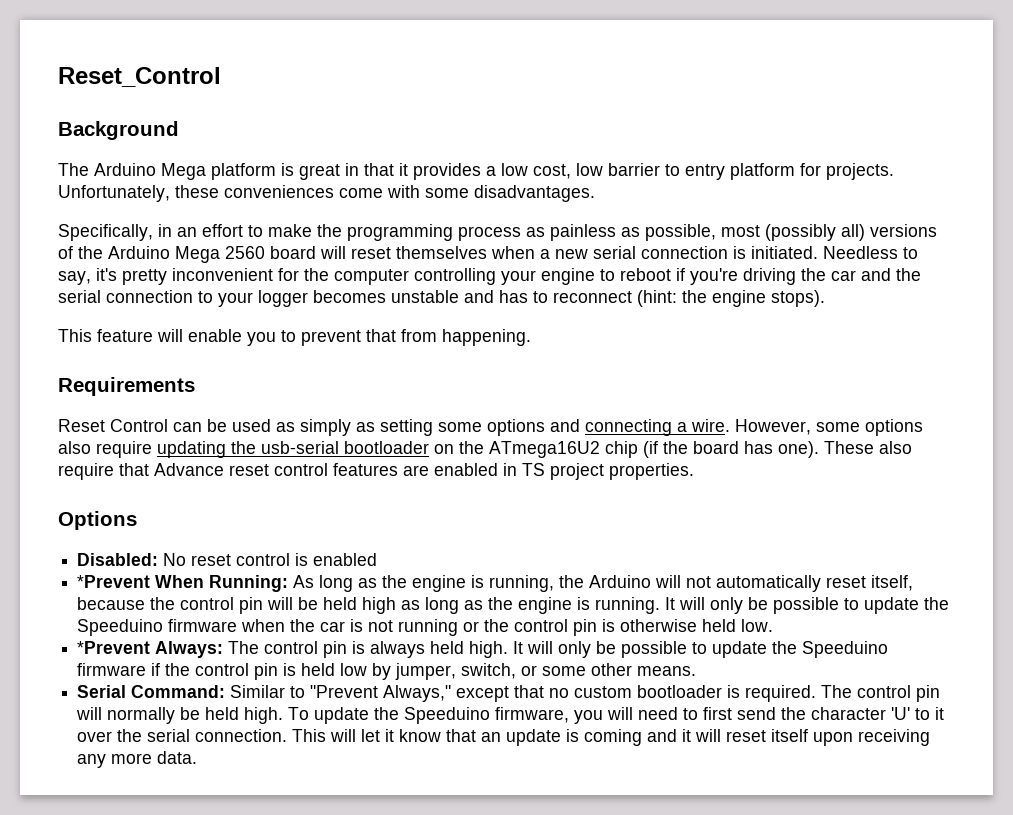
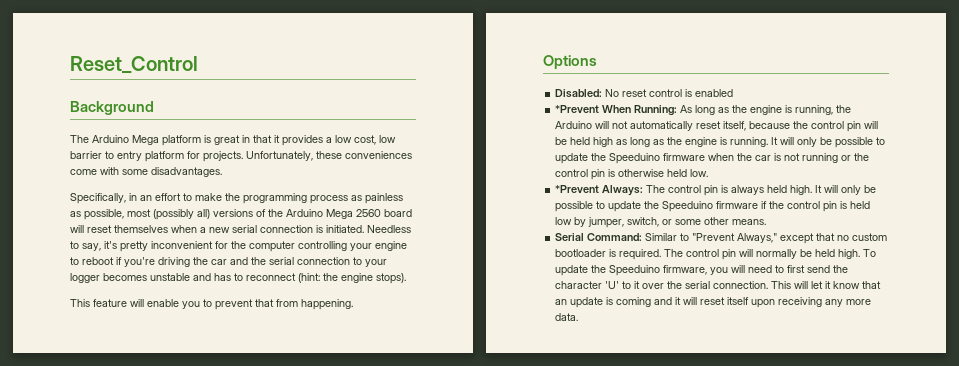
- Requirements
- Reset Control can be used as simply as setting some options and connecting a wire. However, some options also require updating the usb-serial bootloader on the ATmega16U2 chip (if the board has one). These also require that Advance reset control features are enabled in TS project properties.

